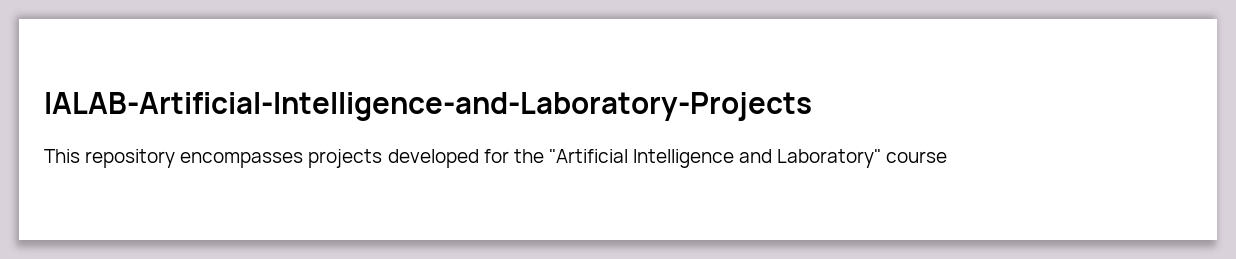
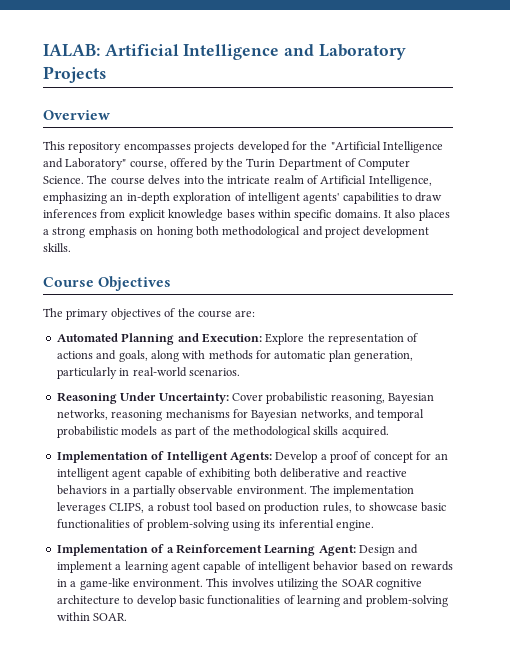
- IALAB-Artificial-Intelligence-and-Laboratory-Projects
+ IALAB: Artificial Intelligence and Laboratory Projects
+ Overview
- This repository encompasses projects developed for the "Artificial Intelligence and Laboratory" course
+ This repository encompasses projects developed for the "Artificial Intelligence and Laboratory" course, offered by the Turin Department of Computer Science. The course delves into the intricate realm of Artificial Intelligence, emphasizing an in-depth exploration of intelligent agents' capabilities to draw inferences from explicit knowledge bases within specific domains. It also places a strong emphasis on honing both methodological and project development skills.
+ Course Objectives
+ The primary objectives of the course are:
+ Automated Planning and Execution: Explore the representation of actions and goals, along with methods for automatic plan generation, particularly in real-world scenarios.
+ Reasoning Under Uncertainty: Cover probabilistic reasoning, Bayesian networks, reasoning mechanisms for Bayesian networks, and temporal probabilistic models as part of the methodological skills acquired.
+ Implementation of Intelligent Agents: Develop a proof of concept for an intelligent agent capable of exhibiting both deliberative and reactive behaviors in a partially observable environment. The implementation leverages CLIPS, a robust tool based on production rules, to showcase basic functionalities of problem-solving using its inferential engine.
+ Implementation of a Reinforcement Learning Agent: Design and implement a learning agent capable of intelligent behavior based on rewards in a game-like environment. This involves utilizing the SOAR cognitive architecture to develop basic functionalities of learning and problem-solving within SOAR.

